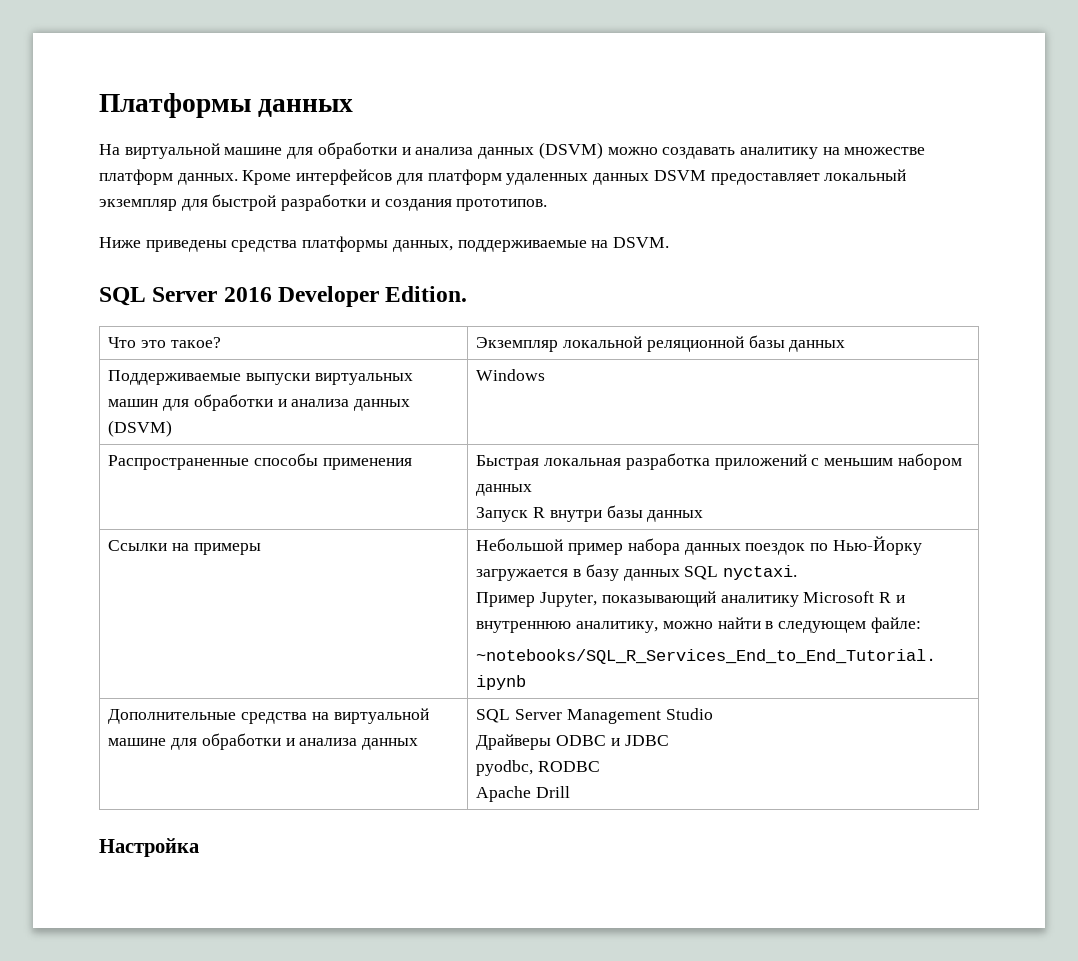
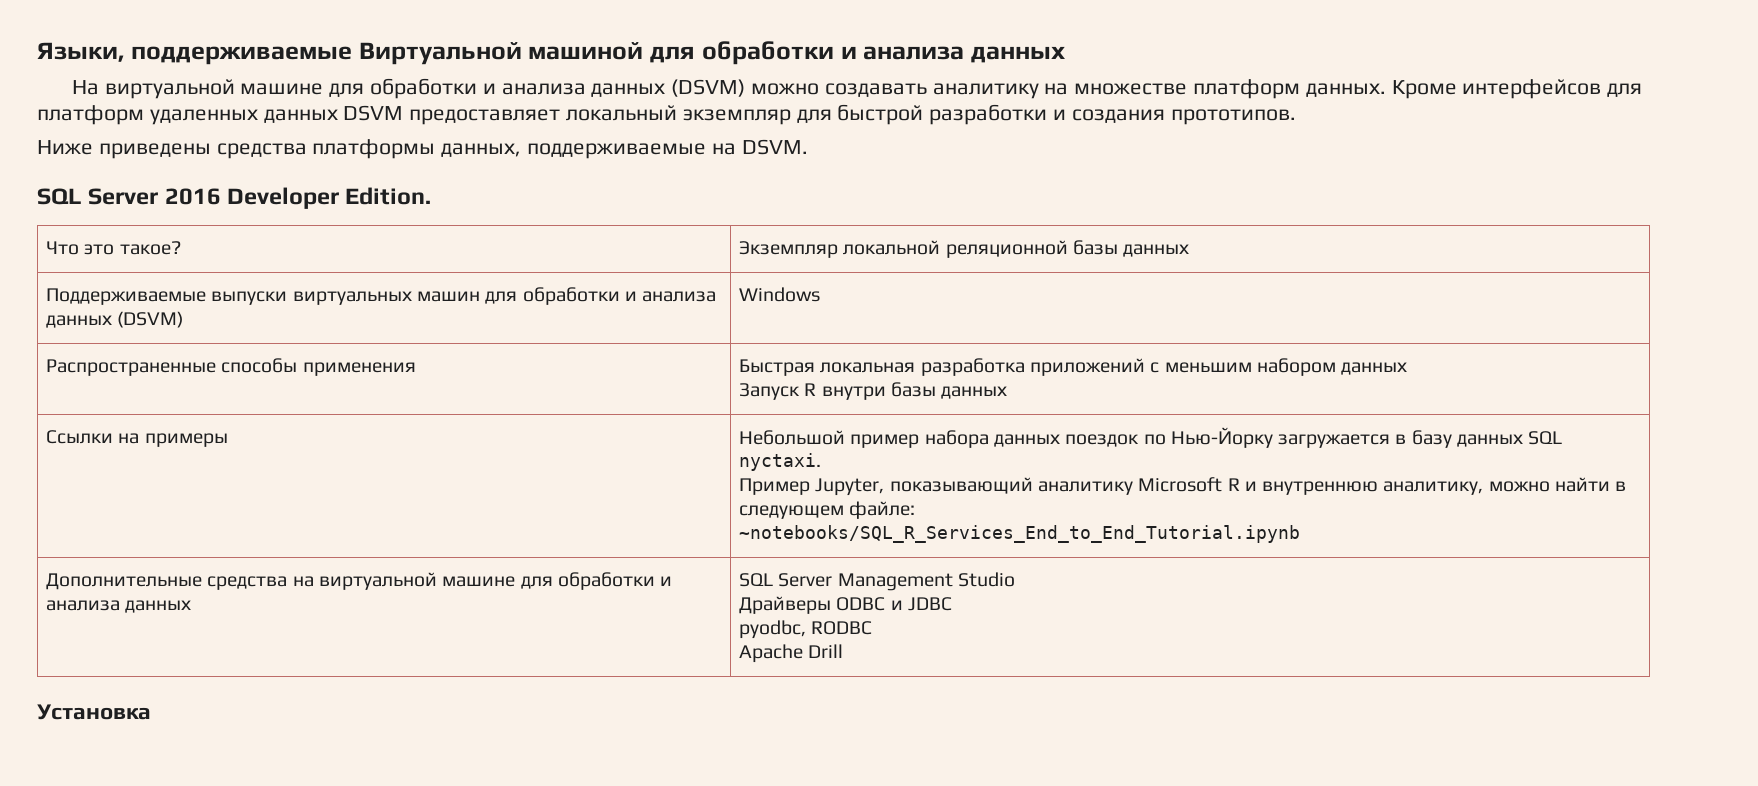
- Платформы данных
+ Языки, поддерживаемые Виртуальной машиной для обработки и анализа данных
- Настройка
+ Установка

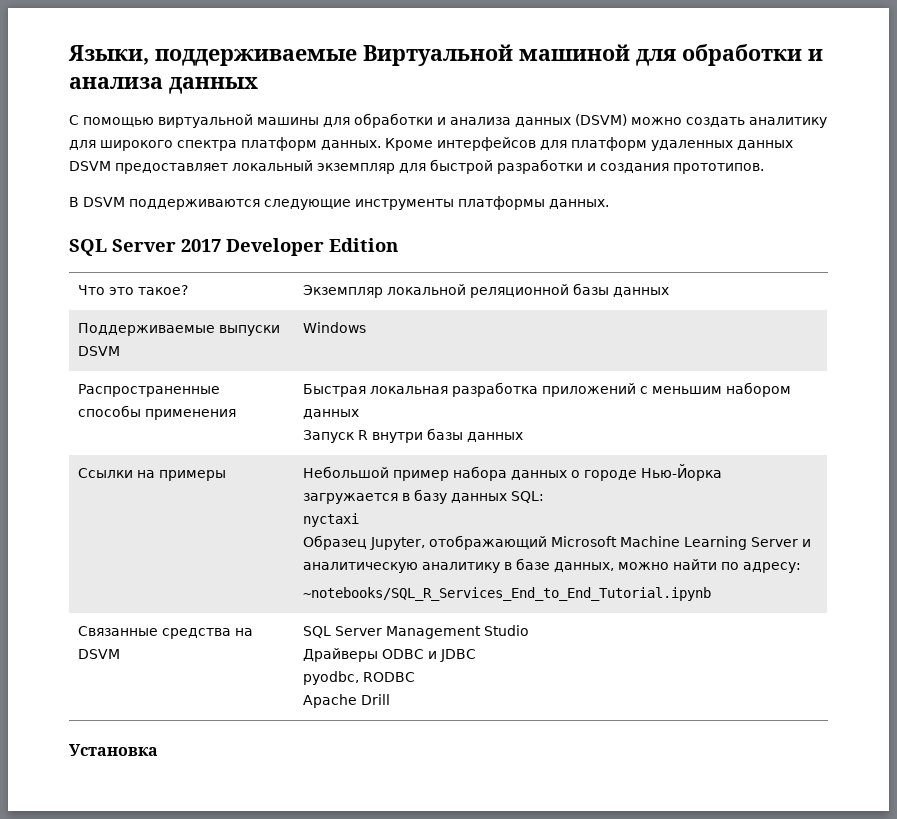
- На виртуальной машине для обработки и анализа данных (DSVM) можно создавать аналитику на множестве платформ данных.
+ С помощью виртуальной машины для обработки и анализа данных (DSVM) можно создать аналитику для широкого спектра платформ данных.
- Ниже приведены средства платформы данных, поддерживаемые на DSVM.
- SQL Server 2016 Developer Edition.
+ В DSVM поддерживаются следующие инструменты платформы данных.
+ SQL Server 2017 Developer Edition
- Поддерживаемые выпуски виртуальных машин для обработки и анализа данных (DSVM) | Windows
+ Поддерживаемые выпуски DSVM | Windows
- Ссылки на примеры | Небольшой пример набора данных поездок по Нью-Йорку загружается в базу данных SQL nyctaxi.
- Пример Jupyter, показывающий аналитику Microsoft R и внутреннюю аналитику, можно найти в следующем файле:
+ Ссылки на примеры | Небольшой пример набора данных о городе Нью-Йорка загружается в базу данных SQL:
+ nyctaxi
+ Образец Jupyter, отображающий Microsoft Machine Learning Server и аналитическую аналитику в базе данных, можно найти по адресу:
- Дополнительные средства на виртуальной машине для обработки и анализа данных | SQL Server Management Studio
+ Связанные средства на DSVM | SQL Server Management Studio

